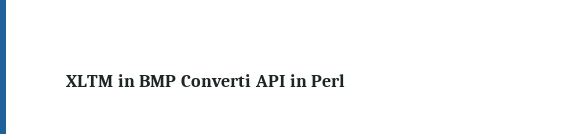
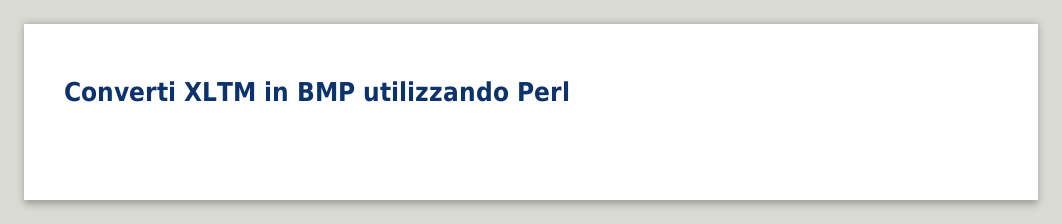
- XLTM in BMP Converti API in Perl
+ Converti XLTM in BMP utilizzando Perl

